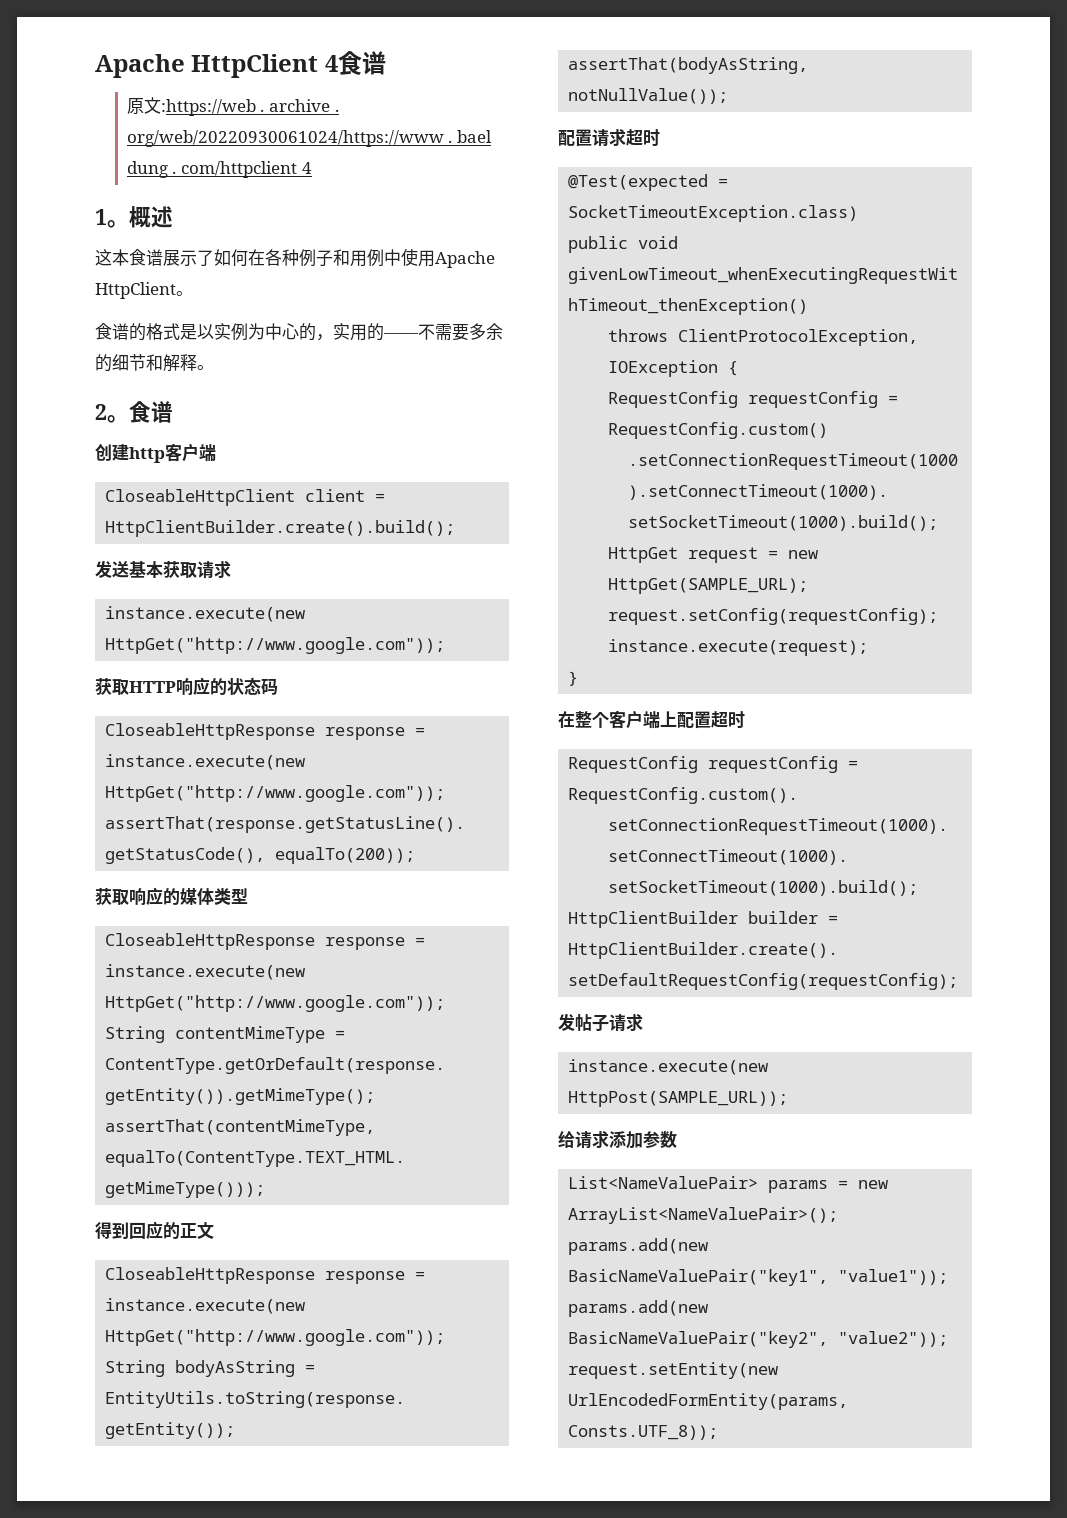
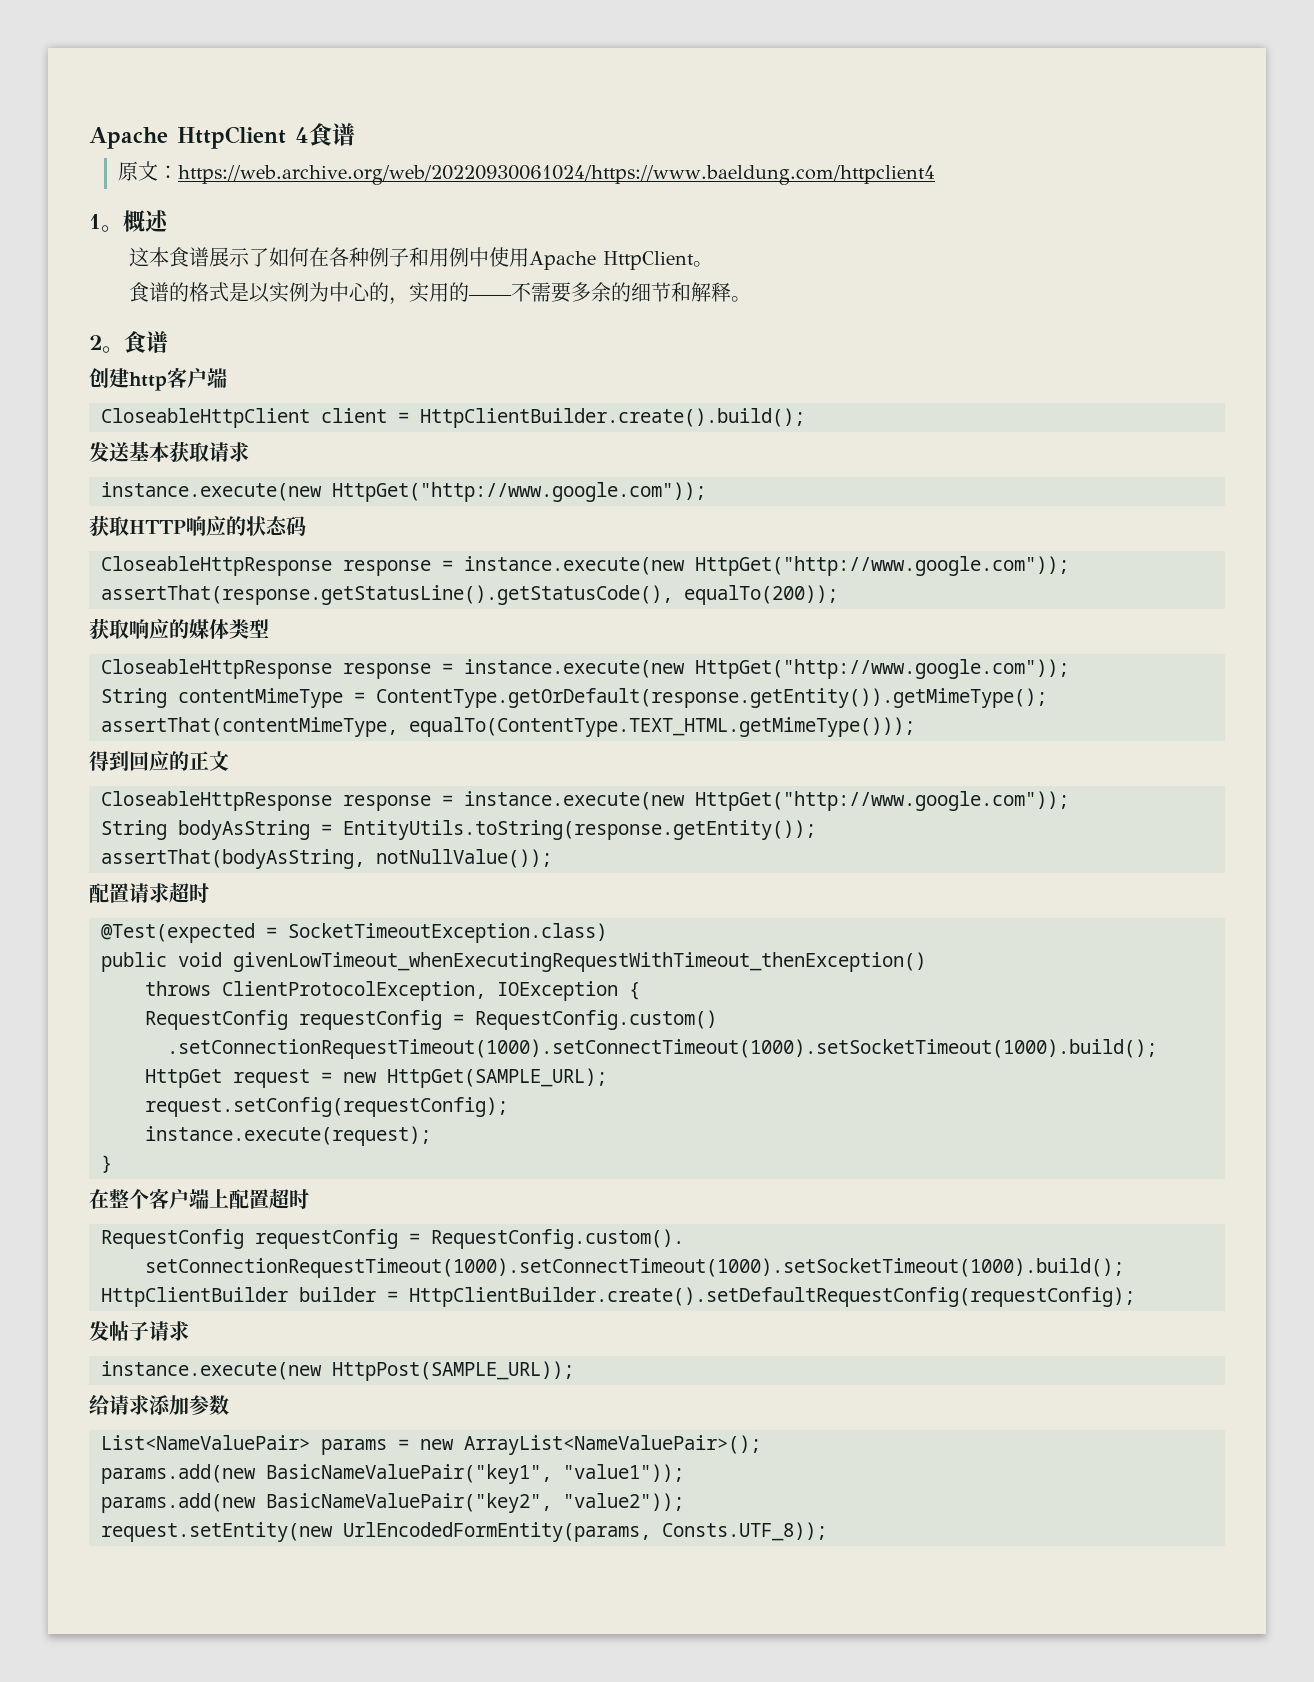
- 原文:https://web . archive . org/web/20220930061024/https://www . bael dung . com/httpclient 4
+ 原文：https://web.archive.org/web/20220930061024/https://www.baeldung.com/httpclient4

